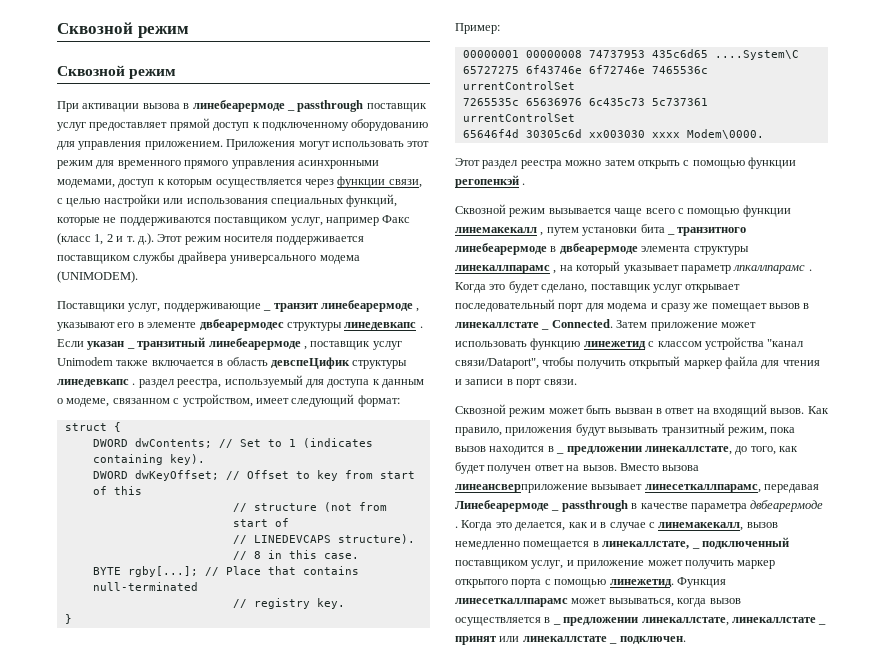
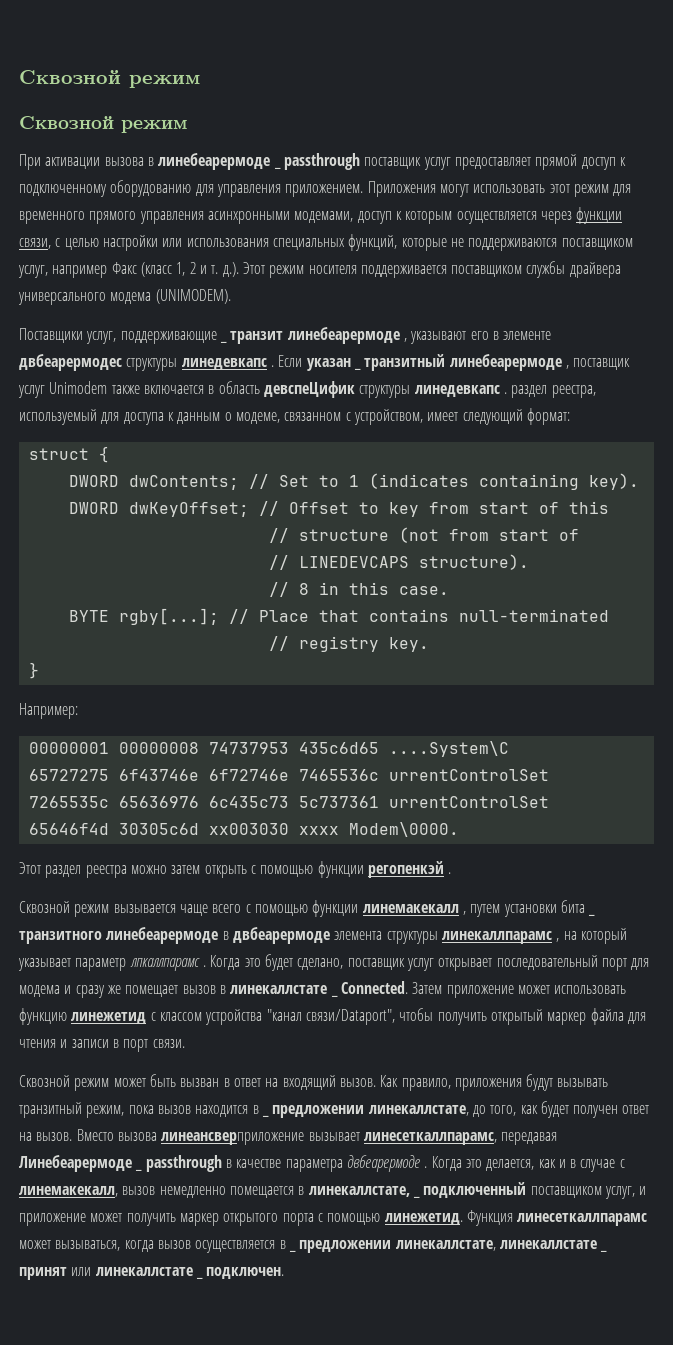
- Пример:
+ Например:

